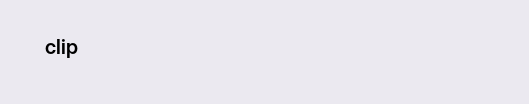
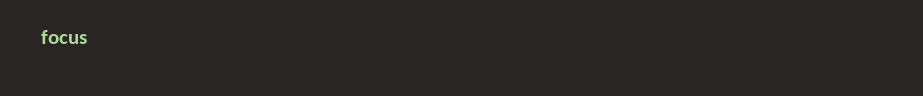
- clip
+ focus

